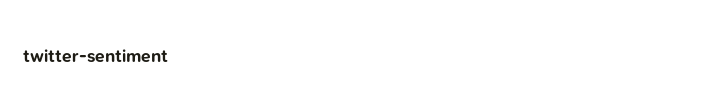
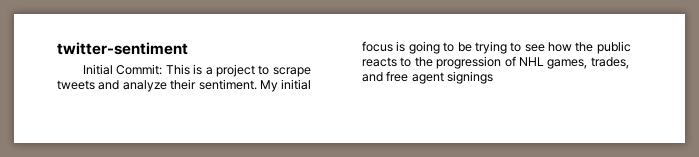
+ Initial Commit: This is a project to scrape tweets and analyze their sentiment. My initial focus is going to be trying to see how the public reacts to the progression of NHL games, trades, and free agent signings

